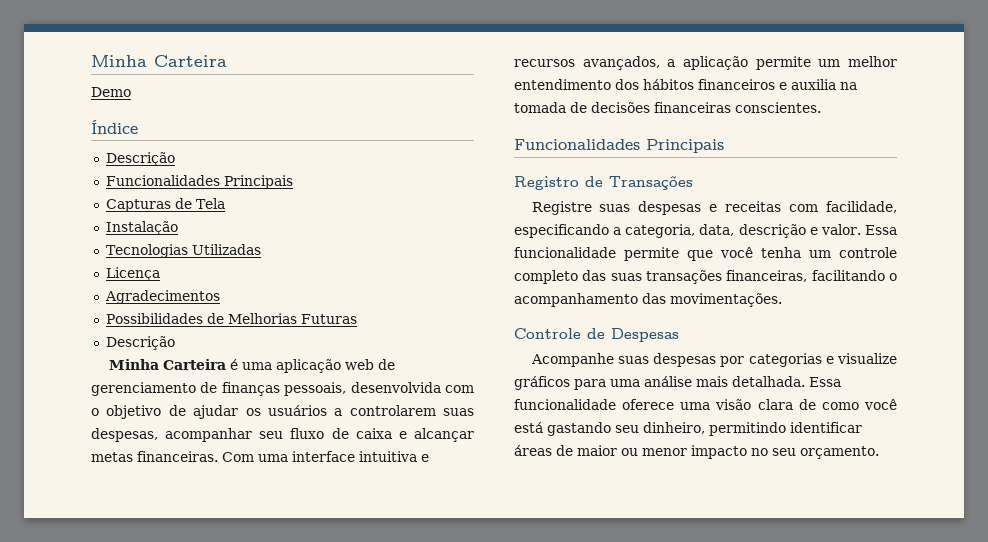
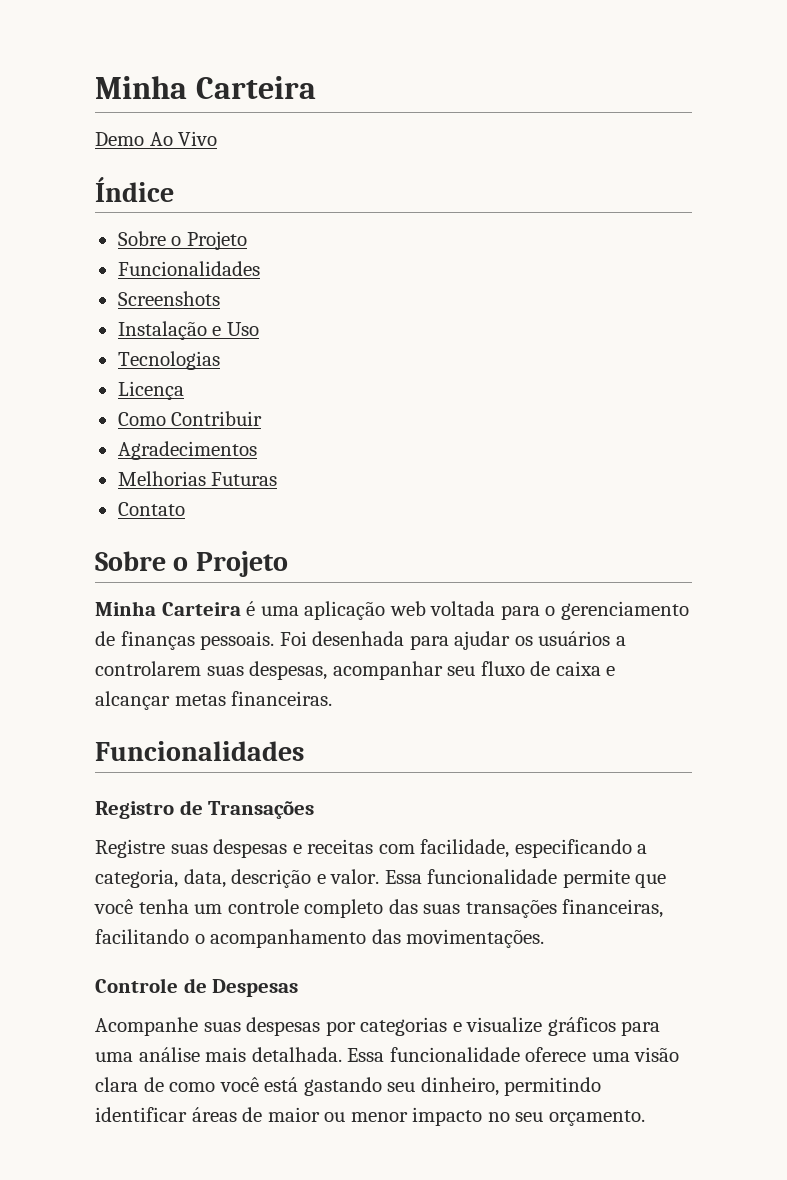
- Demo
+ Demo Ao Vivo
  Índice
- Descrição
- Funcionalidades Principais
- Capturas de Tela
+ Sobre o Projeto
+ Funcionalidades
+ Screenshots
- Instalação
+ Instalação e Uso
- Tecnologias Utilizadas
+ Tecnologias
+ Como Contribuir
- Possibilidades de Melhorias Futuras
- Descrição
+ Melhorias Futuras
+ Contato
+ Sobre o Projeto
- Minha Carteira é uma aplicação web de gerenciamento de finanças pessoais, desenvolvida com o objetivo de ajudar os usuários a controlarem suas despesas, acompanhar seu fluxo de caixa e alcançar metas financeiras. Com uma interface intuitiva e recursos avançados, a aplicação permite um melhor entendimento dos hábitos financeiros e auxilia na tomada de decisões financeiras conscientes.
- Funcionalidades Principais
+ Minha Carteira é uma aplicação web voltada para o gerenciamento de finanças pessoais. Foi desenhada para ajudar os usuários a controlarem suas despesas, acompanhar seu fluxo de caixa e alcançar metas financeiras.
+ Funcionalidades

